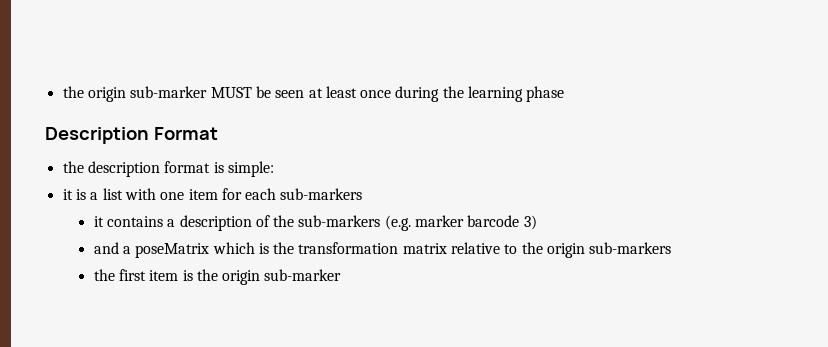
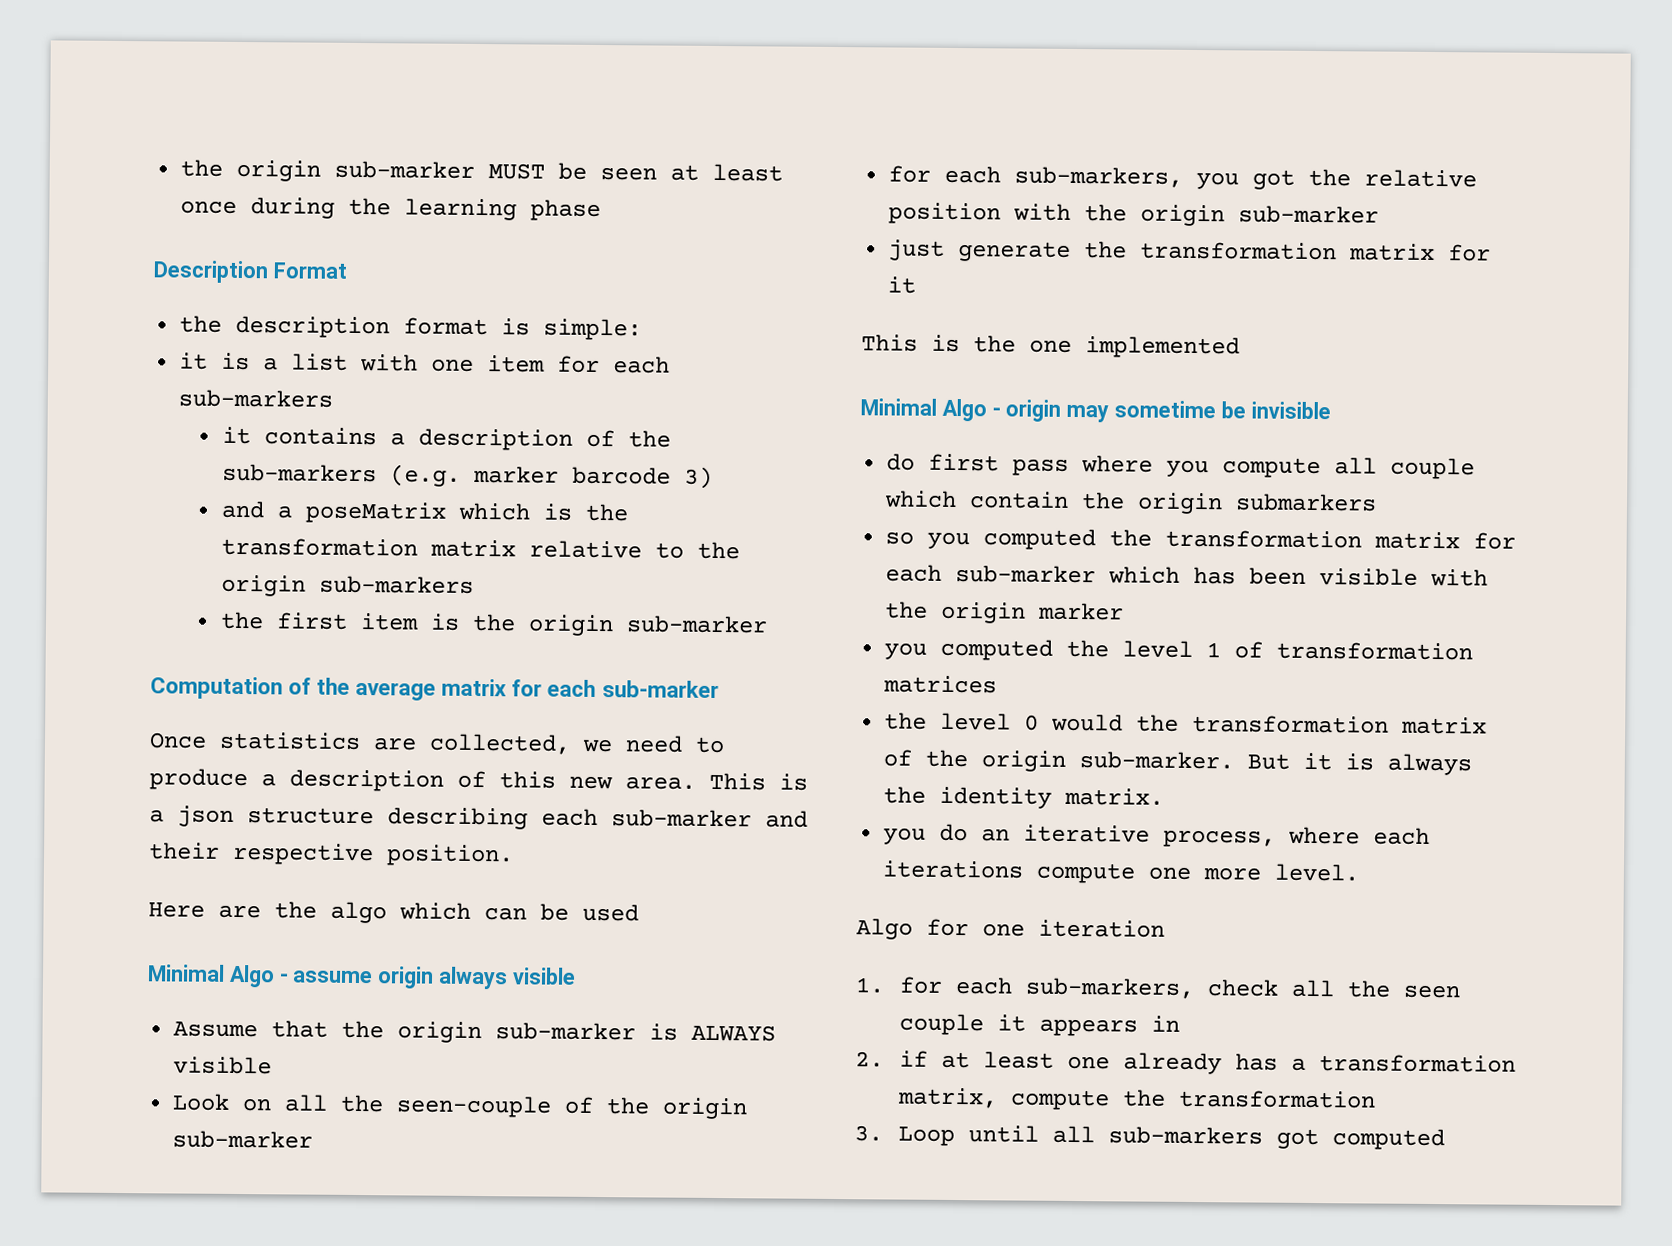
+ Computation of the average matrix for each sub-marker
+ Once statistics are collected, we need to produce a description of this new area. This is a json structure describing each sub-marker and their respective position.
+ Here are the algo which can be used
+ Minimal Algo - assume origin always visible
+ Assume that the origin sub-marker is ALWAYS visible
+ Look on all the seen-couple of the origin sub-marker
+ for each sub-markers, you got the relative position with the origin sub-marker
+ just generate the transformation matrix for it
+ This is the one implemented
+ Minimal Algo - origin may sometime be invisible
+ do first pass where you compute all couple which contain the origin submarkers
+ so you computed the transformation matrix for each sub-marker which has been visible with the origin marker
+ you computed the level 1 of transformation matrices
+ the level 0 would the transformation matrix of the origin sub-marker. But it is always the identity matrix.
+ you do an iterative process, where each iterations compute one more level.
+ Algo for one iteration
+ 1. for each sub-markers, check all the seen couple it appears in
+ 2. if at least one already has a transformation matrix, compute the transformation
+ 3. Loop until all sub-markers got computed

